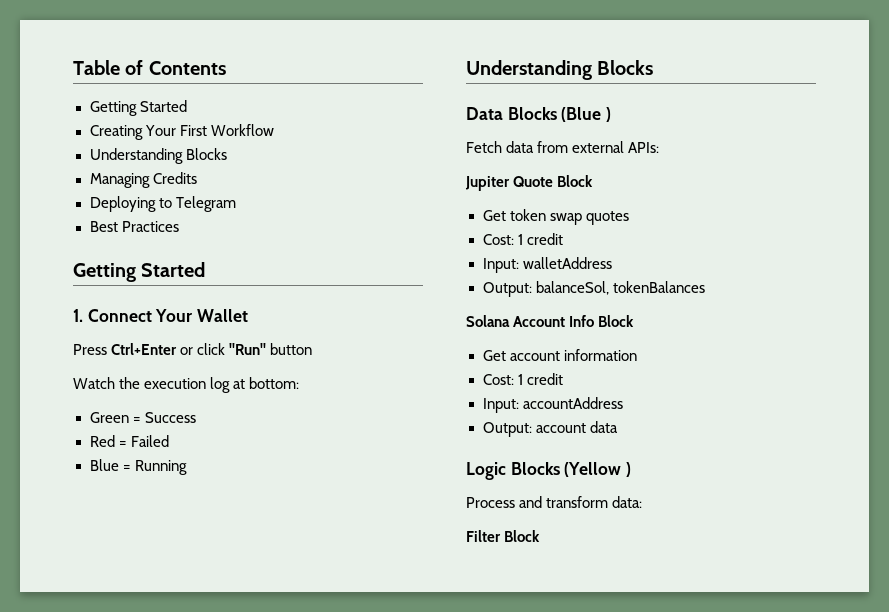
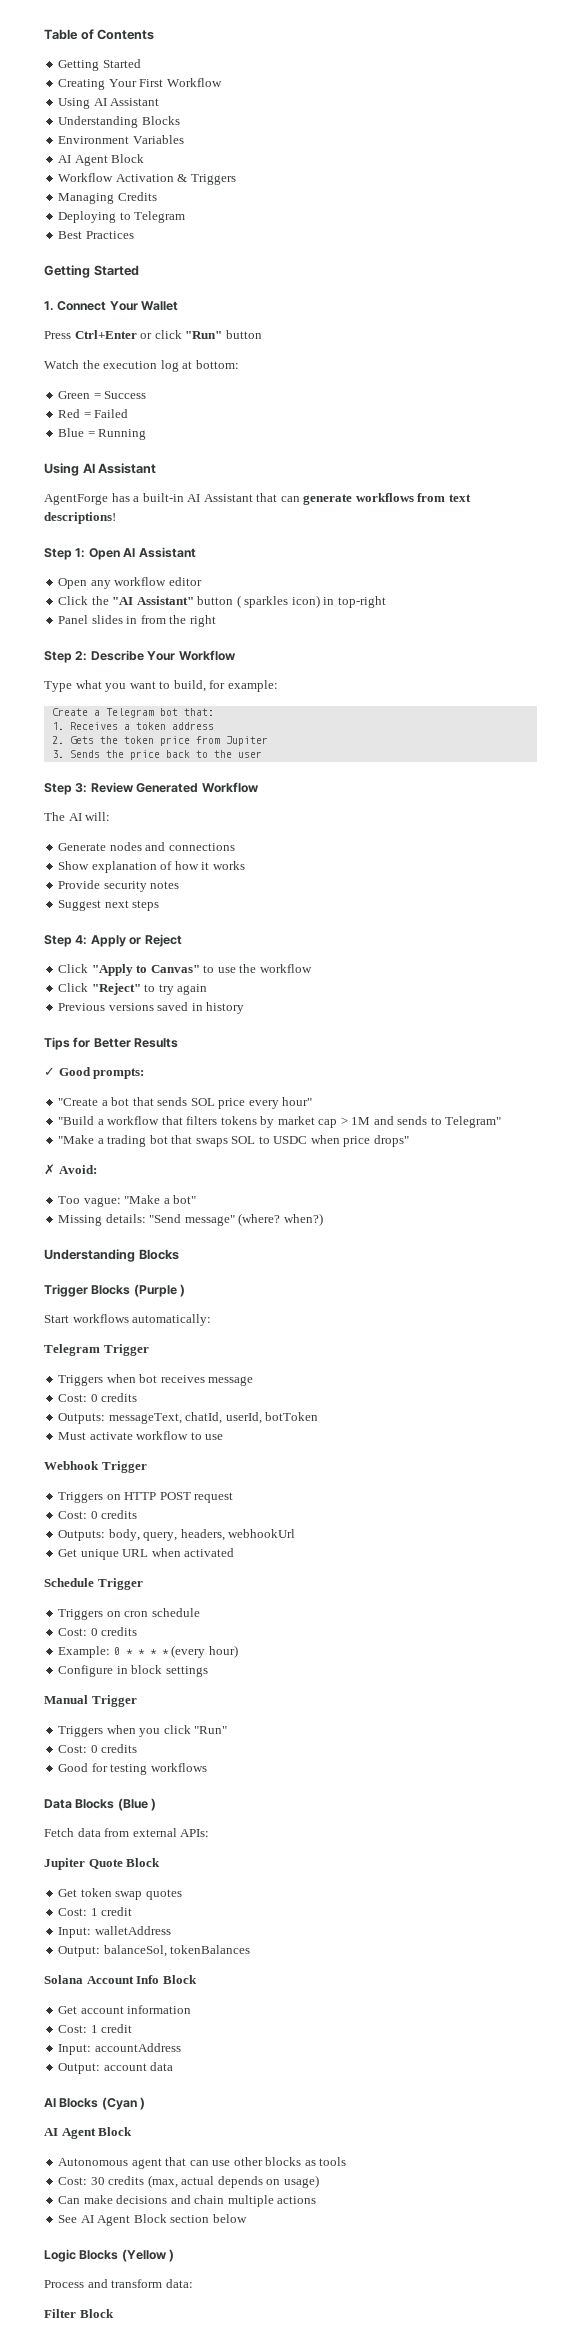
  Creating Your First Workflow
+ Using AI Assistant
  Understanding Blocks
+ Environment Variables
+ AI Agent Block
+ Workflow Activation & Triggers
  Blue = Running
+ Using AI Assistant
+ AgentForge has a built-in AI Assistant that can generate workflows from text descriptions!
+ Step 1: Open AI Assistant
+ Open any workflow editor
+ Click the "AI Assistant" button ( sparkles icon) in top-right
+ Panel slides in from the right
+ Step 2: Describe Your Workflow
+ Type what you want to build, for example:
+ Create a Telegram bot that:
+ 1. Receives a token address
+ 2. Gets the token price from Jupiter
+ 3. Sends the price back to the user
+ Step 3: Review Generated Workflow
+ The AI will:
+ Generate nodes and connections
+ Show explanation of how it works
+ Provide security notes
+ Suggest next steps
+ Step 4: Apply or Reject
+ Click "Apply to Canvas" to use the workflow
+ Click "Reject" to try again
+ Previous versions saved in history
+ Tips for Better Results
+ ✓ Good prompts:
+ "Create a bot that sends SOL price every hour"
+ "Build a workflow that filters tokens by market cap > 1M and sends to Telegram"
+ "Make a trading bot that swaps SOL to USDC when price drops"
+ ✗ Avoid:
+ Too vague: "Make a bot"
+ Missing details: "Send message" (where? when?)
  Understanding Blocks
+ Trigger Blocks (Purple )
+ Start workflows automatically:
+ Telegram Trigger
+ Triggers when bot receives message
+ Cost: 0 credits
+ Outputs: messageText, chatId, userId, botToken
+ Must activate workflow to use
+ Webhook Trigger
+ Triggers on HTTP POST request
+ Cost: 0 credits
+ Outputs: body, query, headers, webhookUrl
+ Get unique URL when activated
+ Schedule Trigger
+ Triggers on cron schedule
+ Cost: 0 credits
+ Example: 0 * * * * (every hour)
+ Configure in block settings
+ Manual Trigger
+ Triggers when you click "Run"
+ Cost: 0 credits
+ Good for testing workflows
+ AI Blocks (Cyan )
+ AI Agent Block
+ Autonomous agent that can use other blocks as tools
+ Cost: 30 credits (max, actual depends on usage)
+ Can make decisions and chain multiple actions
+ See AI Agent Block section below

